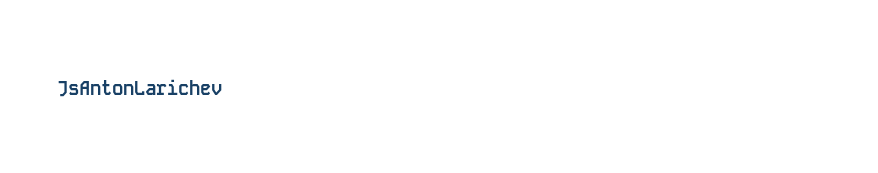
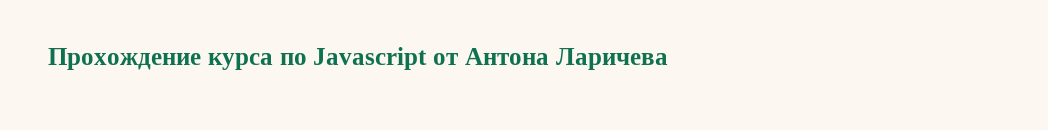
- JsAntonLarichev
+ Прохождение курса по Javascript от Антона Ларичева

